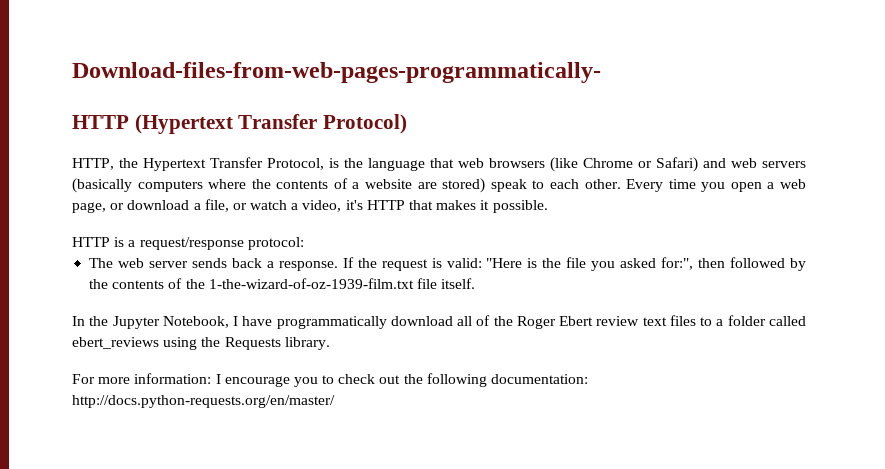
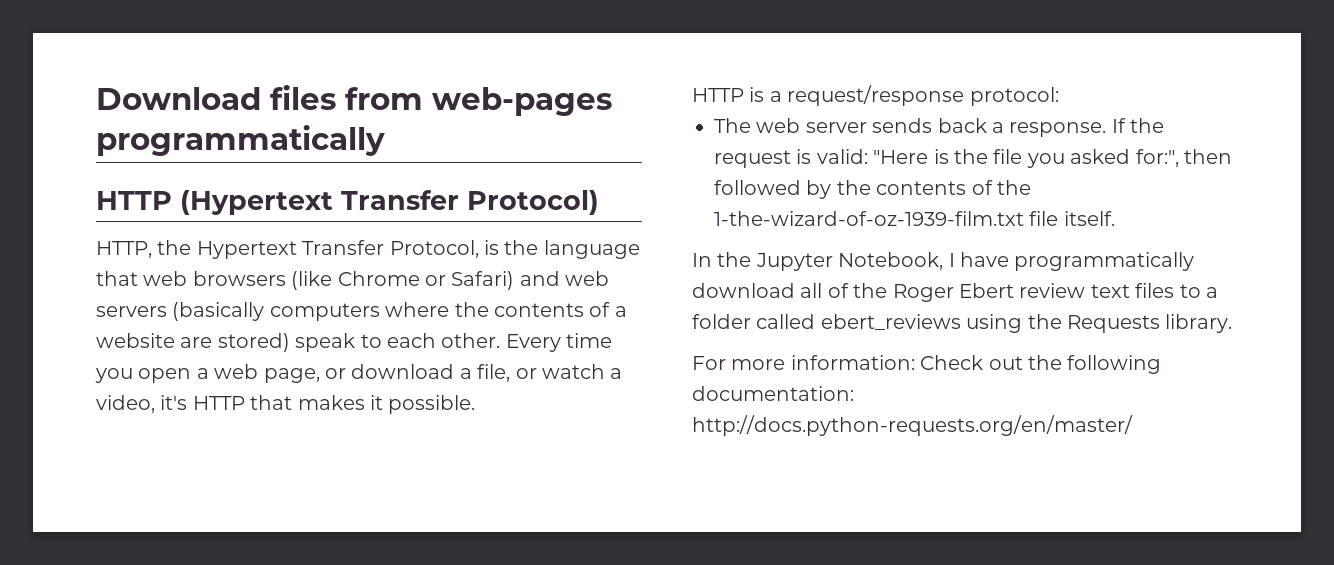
- Download-files-from-web-pages-programmatically-
+ Download files from web-pages programmatically
- For more information: I encourage you to check out the following documentation: http://docs.python-requests.org/en/master/
+ For more information: Check out the following documentation: http://docs.python-requests.org/en/master/

